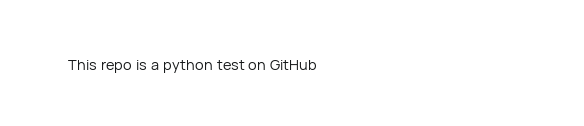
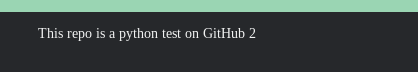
- This repo is a python test on GitHub
+ This repo is a python test on GitHub 2

